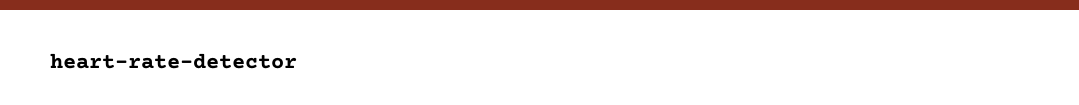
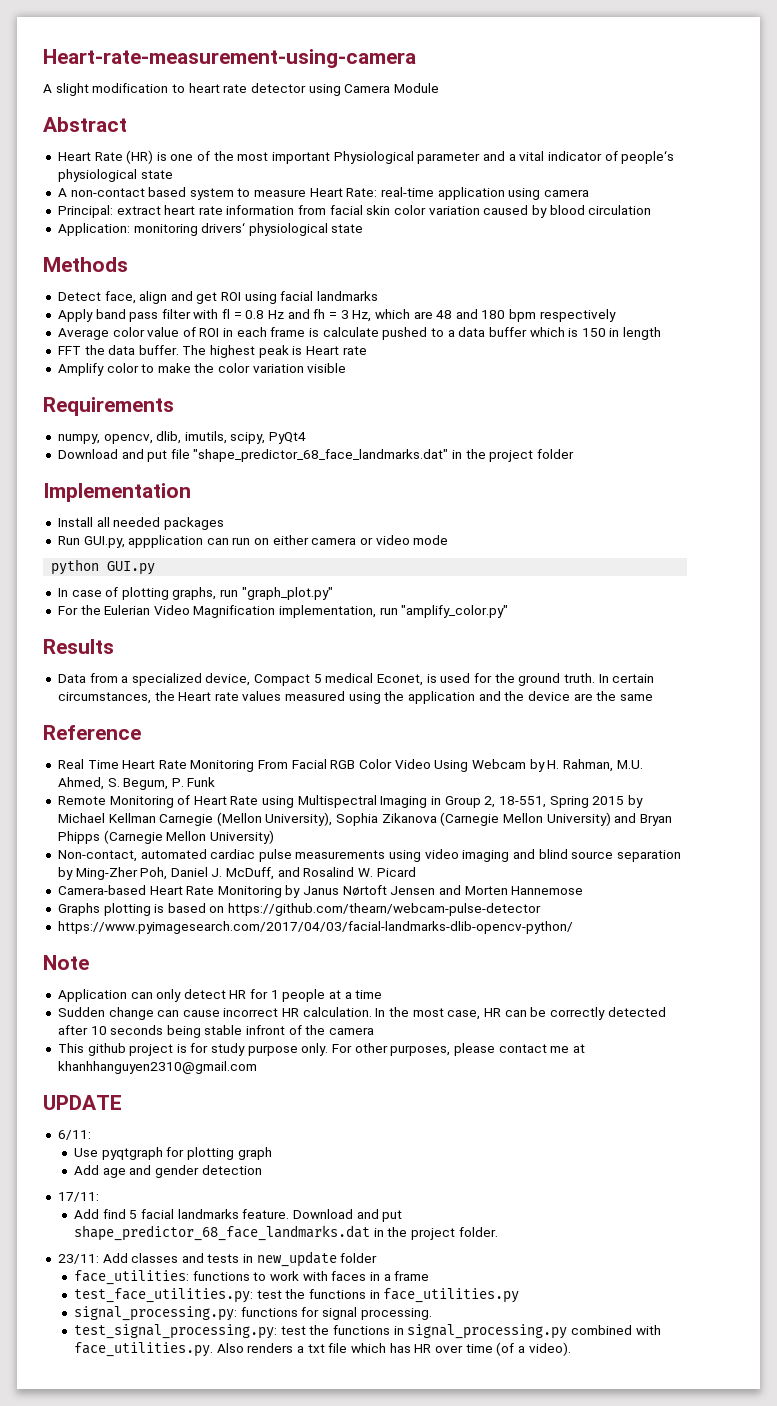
- heart-rate-detector
+ Heart-rate-measurement-using-camera
+ A slight modification to heart rate detector using Camera Module
+ Abstract
+ Heart Rate (HR) is one of the most important Physiological parameter and a vital indicator of people‘s physiological state
+ A non-contact based system to measure Heart Rate: real-time application using camera
+ Principal: extract heart rate information from facial skin color variation caused by blood circulation
+ Application: monitoring drivers‘ physiological state
+ Methods
+ Detect face, align and get ROI using facial landmarks
+ Apply band pass filter with fl = 0.8 Hz and fh = 3 Hz, which are 48 and 180 bpm respectively
+ Average color value of ROI in each frame is calculate pushed to a data buffer which is 150 in length
+ FFT the data buffer. The highest peak is Heart rate
+ Amplify color to make the color variation visible
+ Requirements
+ numpy, opencv, dlib, imutils, scipy, PyQt4
+ Download and put file "shape_predictor_68_face_landmarks.dat" in the project folder
+ Implementation
+ Install all needed packages
+ Run GUI.py, appplication can run on either camera or video mode
+ python GUI.py
+ In case of plotting graphs, run "graph_plot.py"
+ For the Eulerian Video Magnification implementation, run "amplify_color.py"
+ Results
+ Data from a specialized device, Compact 5 medical Econet, is used for the ground truth. In certain circumstances, the Heart rate values measured using the application and the device are the same
+ Reference
+ Real Time Heart Rate Monitoring From Facial RGB Color Video Using Webcam by H. Rahman, M.U. Ahmed, S. Begum, P. Funk
+ Remote Monitoring of Heart Rate using Multispectral Imaging in Group 2, 18-551, Spring 2015 by Michael Kellman Carnegie (Mellon University), Sophia Zikanova (Carnegie Mellon University) and Bryan Phipps (Carnegie Mellon University)
+ Non-contact, automated cardiac pulse measurements using video imaging and blind source separation by Ming-Zher Poh, Daniel J. McDuff, and Rosalind W. Picard
+ Camera-based Heart Rate Monitoring by Janus Nørtoft Jensen and Morten Hannemose
+ Graphs plotting is based on https://github.com/thearn/webcam-pulse-detector
+ https://www.pyimagesearch.com/2017/04/03/facial-landmarks-dlib-opencv-python/
+ Note
+ Application can only detect HR for 1 people at a time
+ Sudden change can cause incorrect HR calculation. In the most case, HR can be correctly detected after 10 seconds being stable infront of the camera
+ This github project is for study purpose only. For other purposes, please contact me at khanhhanguyen2310@gmail.com
+ UPDATE
+ 6/11:
+ Use pyqtgraph for plotting graph
+ Add age and gender detection
+ 17/11:
+ Add find 5 facial landmarks feature. Download and put shape_predictor_68_face_landmarks.dat in the project folder.
+ 23/11: Add classes and tests in new_update folder
+ face_utilities: functions to work with faces in a frame
+ test_face_utilities.py: test the functions in face_utilities.py
+ signal_processing.py: functions for signal processing.
+ test_signal_processing.py: test the functions in signal_processing.py combined with face_utilities.py. Also renders a txt file which has HR over time (of a video).

